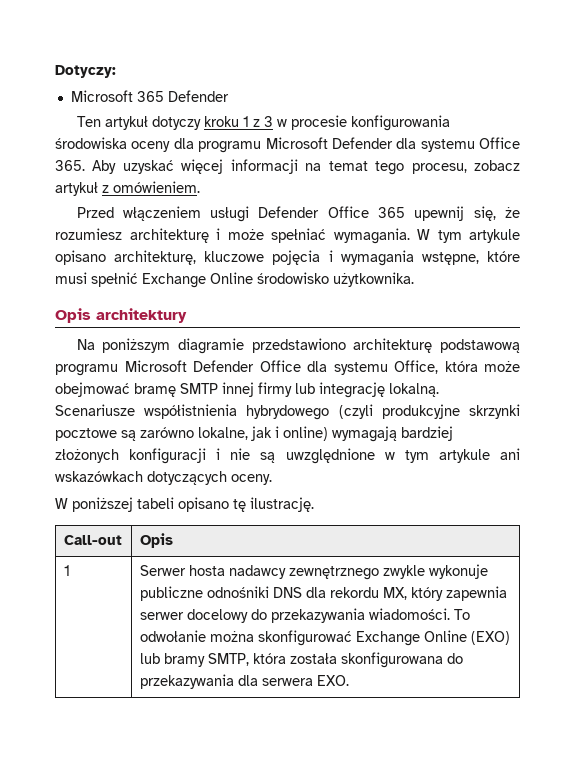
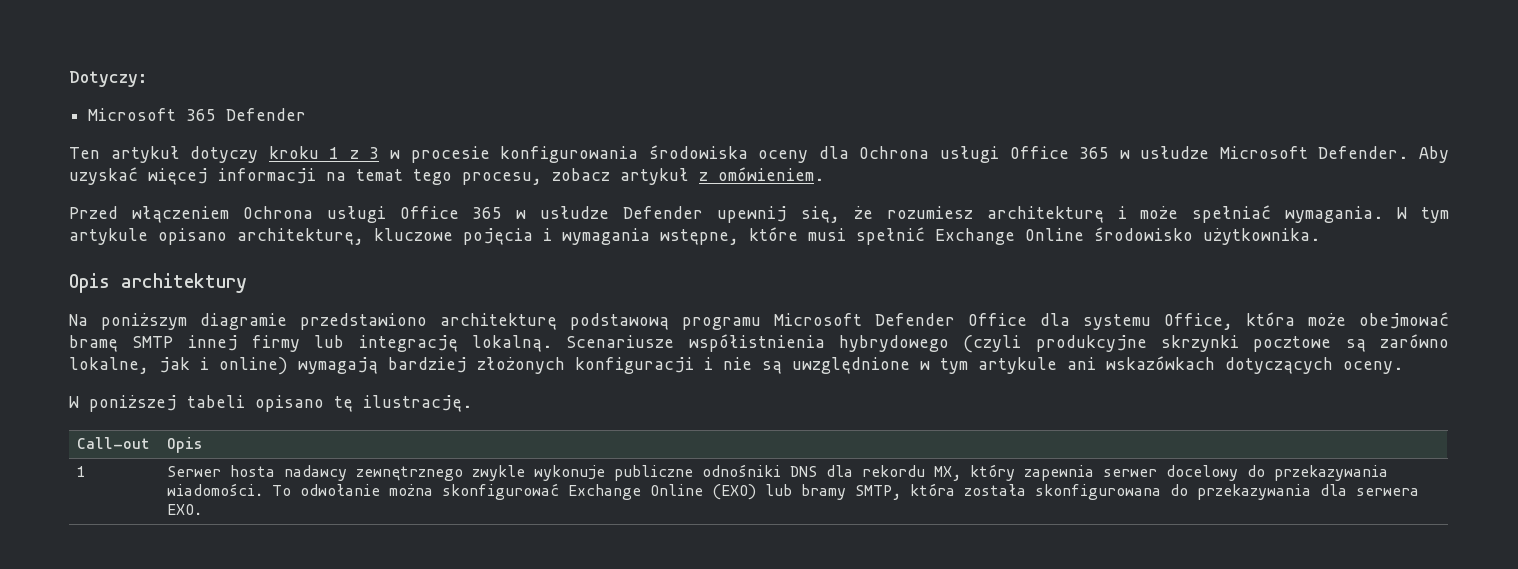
- Ten artykuł dotyczy kroku 1 z 3 w procesie konfigurowania środowiska oceny dla programu Microsoft Defender dla systemu Office 365. Aby uzyskać więcej informacji na temat tego procesu, zobacz artykuł z omówieniem.
+ Ten artykuł dotyczy kroku 1 z 3 w procesie konfigurowania środowiska oceny dla Ochrona usługi Office 365 w usłudze Microsoft Defender. Aby uzyskać więcej informacji na temat tego procesu, zobacz artykuł z omówieniem.
- Przed włączeniem usługi Defender Office 365 upewnij się, że rozumiesz architekturę i może spełniać wymagania.
+ Przed włączeniem Ochrona usługi Office 365 w usłudze Defender upewnij się, że rozumiesz architekturę i może spełniać wymagania.

